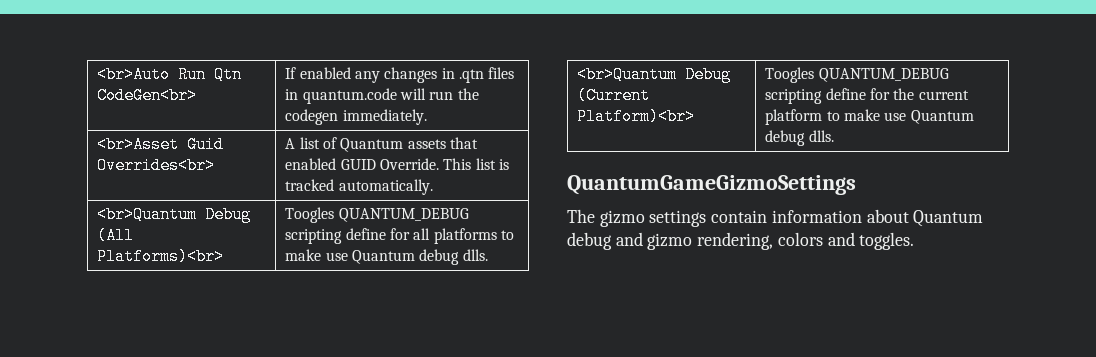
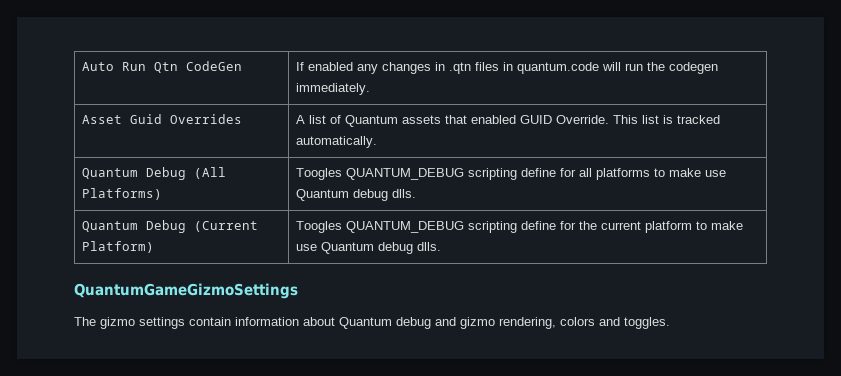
- <br>Auto Run Qtn CodeGen<br> | If enabled any changes in .qtn files in quantum.code will run the codegen immediately.
+ Auto Run Qtn CodeGen | If enabled any changes in .qtn files in quantum.code will run the codegen immediately.
- <br>Asset Guid Overrides<br> | A list of Quantum assets that enabled GUID Override. This list is tracked automatically.
+ Asset Guid Overrides | A list of Quantum assets that enabled GUID Override. This list is tracked automatically.
- <br>Quantum Debug (All Platforms)<br> | Toogles QUANTUM_DEBUG scripting define for all platforms to make use Quantum debug dlls.
+ Quantum Debug (All Platforms) | Toogles QUANTUM_DEBUG scripting define for all platforms to make use Quantum debug dlls.
- <br>Quantum Debug (Current Platform)<br> | Toogles QUANTUM_DEBUG scripting define for the current platform to make use Quantum debug dlls.
+ Quantum Debug (Current Platform) | Toogles QUANTUM_DEBUG scripting define for the current platform to make use Quantum debug dlls.

